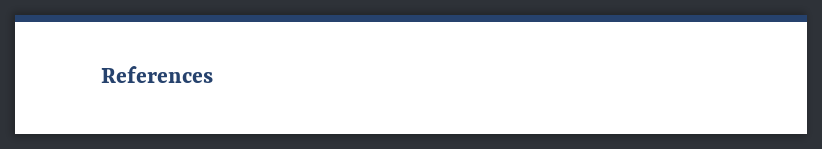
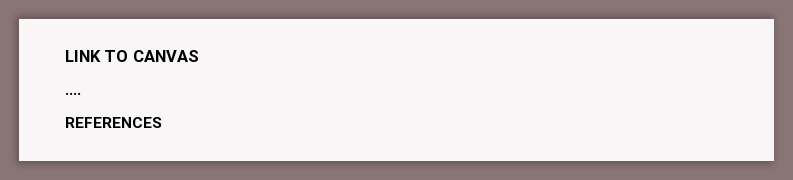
- References
+ LINK TO CANVAS
+ ....
+ REFERENCES

